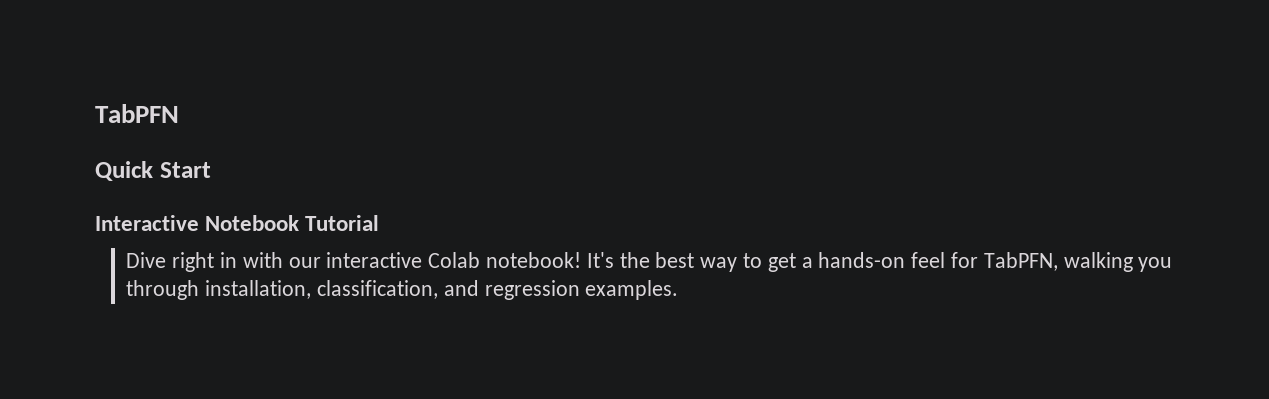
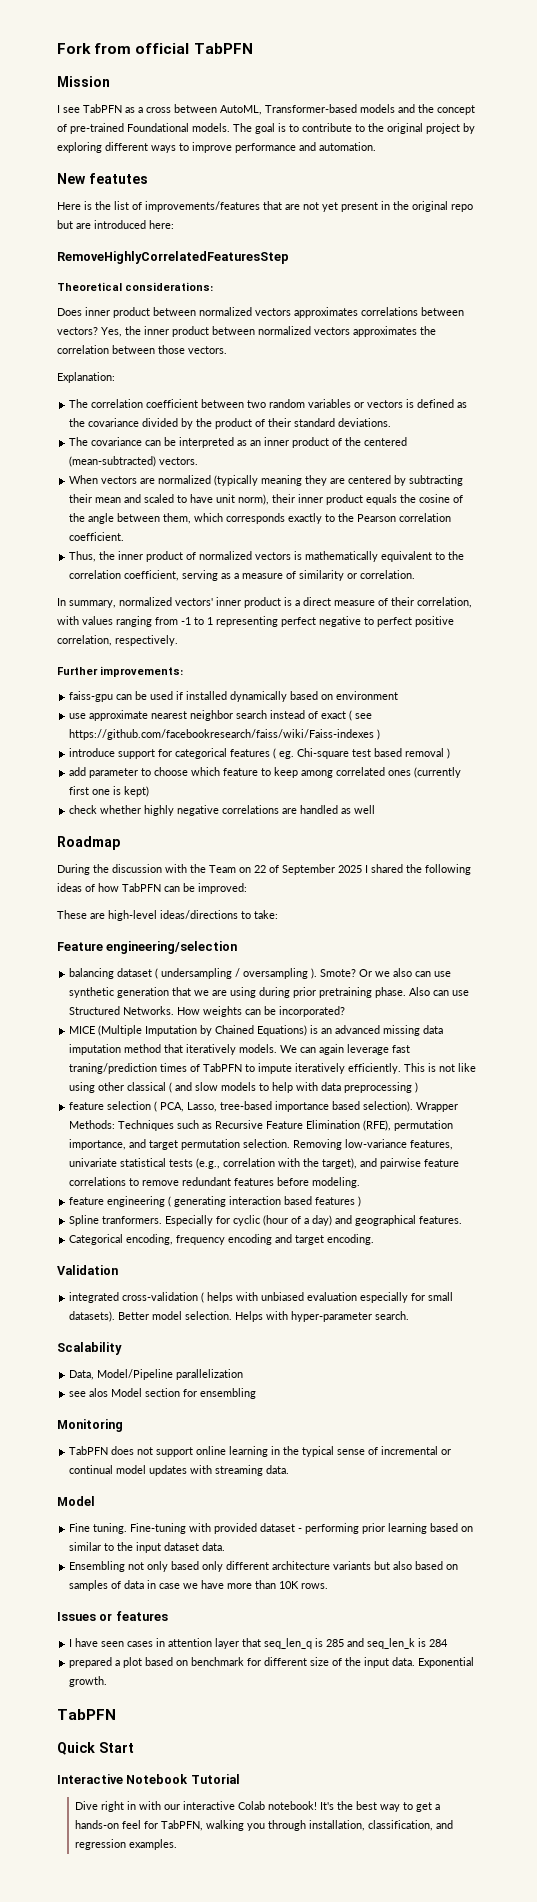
+ Fork from official TabPFN
+ Mission
+ I see TabPFN as a cross between AutoML, Transformer-based models and the concept of pre-trained Foundational models. The goal is to contribute to the original project by exploring different ways to improve performance and automation.
+ New featutes
+ Here is the list of improvements/features that are not yet present in the original repo but are introduced here:
+ RemoveHighlyCorrelatedFeaturesStep
+ Theoretical considerations:
+ Does inner product between normalized vectors approximates correlations between vectors? Yes, the inner product between normalized vectors approximates the correlation between those vectors.
+ Explanation:
+ The correlation coefficient between two random variables or vectors is defined as the covariance divided by the product of their standard deviations.
+ The covariance can be interpreted as an inner product of the centered (mean-subtracted) vectors.
+ When vectors are normalized (typically meaning they are centered by subtracting their mean and scaled to have unit norm), their inner product equals the cosine of the angle between them, which corresponds exactly to the Pearson correlation coefficient.
+ Thus, the inner product of normalized vectors is mathematically equivalent to the correlation coefficient, serving as a measure of similarity or correlation.
+ In summary, normalized vectors' inner product is a direct measure of their correlation, with values ranging from -1 to 1 representing perfect negative to perfect positive correlation, respectively.
+ Further improvements:
+ faiss-gpu can be used if installed dynamically based on environment
+ use approximate nearest neighbor search instead of exact ( see https://github.com/facebookresearch/faiss/wiki/Faiss-indexes )
+ introduce support for categorical features ( eg. Chi-square test based removal )
+ add parameter to choose which feature to keep among correlated ones (currently first one is kept)
+ check whether highly negative correlations are handled as well
+ Roadmap
+ During the discussion with the Team on 22 of September 2025 I shared the following ideas of how TabPFN can be improved:
+ These are high-level ideas/directions to take:
+ Feature engineering/selection
+ balancing dataset ( undersampling / oversampling ). Smote? Or we also can use synthetic generation that we are using during prior pretraining phase. Also can use Structured Networks. How weights can be incorporated?
+ MICE (Multiple Imputation by Chained Equations) is an advanced missing data imputation method that iteratively models. We can again leverage fast traning/prediction times of TabPFN to impute iteratively efficiently. This is not like using other classical ( and slow models to help with data preprocessing )
+ feature selection ( PCA, Lasso, tree-based importance based selection). Wrapper Methods: Techniques such as Recursive Feature Elimination (RFE), permutation importance, and target permutation selection. Removing low-variance features, univariate statistical tests (e.g., correlation with the target), and pairwise feature correlations to remove redundant features before modeling.
+ feature engineering ( generating interaction based features )
+ Spline tranformers. Especially for cyclic (hour of a day) and geographical features.
+ Categorical encoding, frequency encoding and target encoding.
+ Validation
+ integrated cross-validation ( helps with unbiased evaluation especially for small datasets). Better model selection. Helps with hyper-parameter search.
+ Scalability
+ Data, Model/Pipeline parallelization
+ see alos Model section for ensembling
+ Monitoring
+ TabPFN does not support online learning in the typical sense of incremental or continual model updates with streaming data.
+ Model
+ Fine tuning. Fine-tuning with provided dataset - performing prior learning based on similar to the input dataset data.
+ Ensembling not only based only different architecture variants but also based on samples of data in case we have more than 10K rows.
+ Issues or features
+ I have seen cases in attention layer that seq_len_q is 285 and seq_len_k is 284
+ prepared a plot based on benchmark for different size of the input data. Exponential growth.

